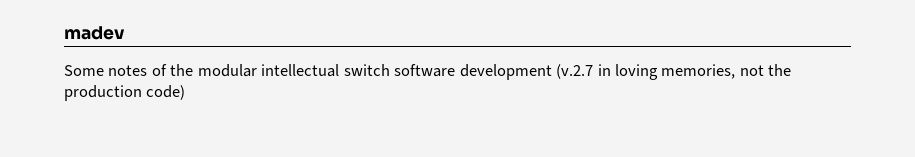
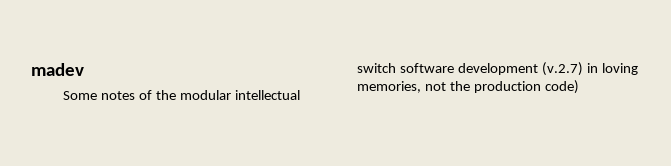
- Some notes of the modular intellectual switch software development (v.2.7 in loving memories, not the production code)
+ Some notes of the modular intellectual switch software development (v.2.7) in loving memories, not the production code)

